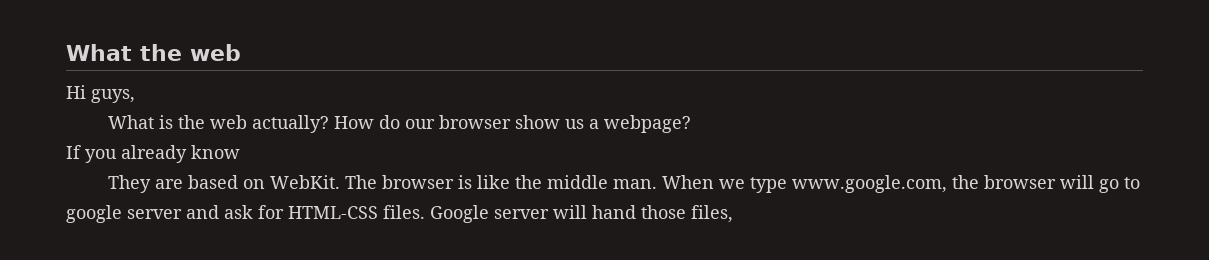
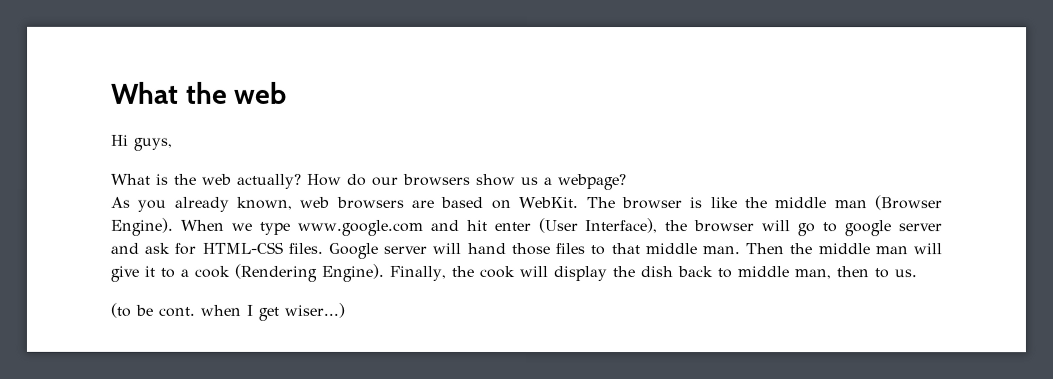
- How do our browser show us a webpage?
+ How do our browsers show us a webpage?
- If you already know
- They are based on WebKit.
+ As you already known, web browsers are based on WebKit.
- The browser is like the middle man. When we type www.google.com, the browser will go to google server and ask for HTML-CSS files.
+ The browser is like the middle man (Browser Engine). When we type www.google.com and hit enter (User Interface), the browser will go to google server and ask for HTML-CSS files.
- Google server will hand those files,
+ Google server will hand those files to that middle man. Then the middle man will give it to a cook (Rendering Engine). Finally, the cook will display the dish back to middle man, then to us.
+ (to be cont. when I get wiser...)

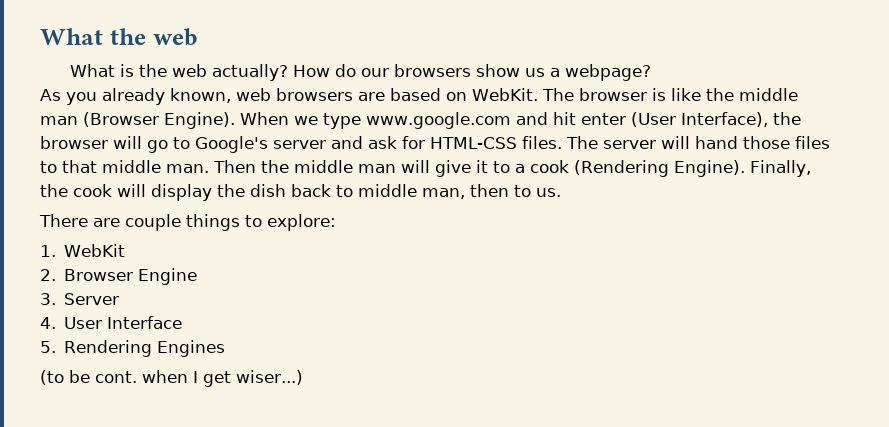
- Hi guys,
- When we type www.google.com and hit enter (User Interface), the browser will go to google server and ask for HTML-CSS files.
+ When we type www.google.com and hit enter (User Interface), the browser will go to Google's server and ask for HTML-CSS files.
- Google server will hand those files to that middle man.
+ The server will hand those files to that middle man.
+ There are couple things to explore:
+ 1. WebKit
+ 2. Browser Engine
+ 3. Server
+ 4. User Interface
+ 5. Rendering Engines

